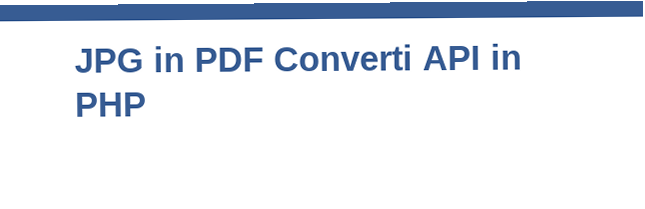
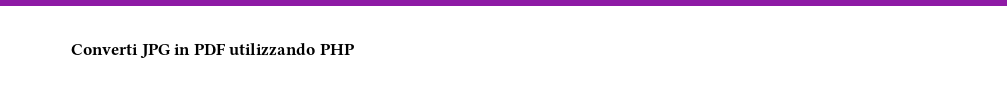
- JPG in PDF Converti API in PHP
+ Converti JPG in PDF utilizzando PHP

